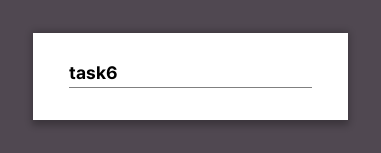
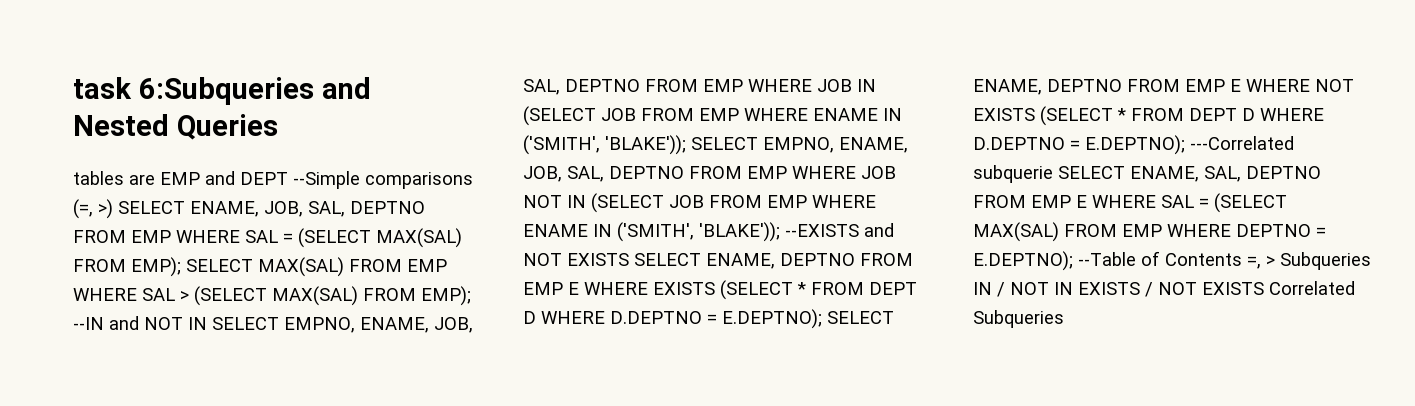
- task6
+ task 6:Subqueries and Nested Queries
+ tables are EMP and DEPT --Simple comparisons (=, >) SELECT ENAME, JOB, SAL, DEPTNO FROM EMP WHERE SAL = (SELECT MAX(SAL) FROM EMP); SELECT MAX(SAL) FROM EMP WHERE SAL > (SELECT MAX(SAL) FROM EMP); --IN and NOT IN SELECT EMPNO, ENAME, JOB, SAL, DEPTNO FROM EMP WHERE JOB IN (SELECT JOB FROM EMP WHERE ENAME IN ('SMITH', 'BLAKE')); SELECT EMPNO, ENAME, JOB, SAL, DEPTNO FROM EMP WHERE JOB NOT IN (SELECT JOB FROM EMP WHERE ENAME IN ('SMITH', 'BLAKE')); --EXISTS and NOT EXISTS SELECT ENAME, DEPTNO FROM EMP E WHERE EXISTS (SELECT * FROM DEPT D WHERE D.DEPTNO = E.DEPTNO); SELECT ENAME, DEPTNO FROM EMP E WHERE NOT EXISTS (SELECT * FROM DEPT D WHERE D.DEPTNO = E.DEPTNO); ---Correlated subquerie SELECT ENAME, SAL, DEPTNO FROM EMP E WHERE SAL = (SELECT MAX(SAL) FROM EMP WHERE DEPTNO = E.DEPTNO); --Table of Contents =, > Subqueries IN / NOT IN EXISTS / NOT EXISTS Correlated Subqueries

